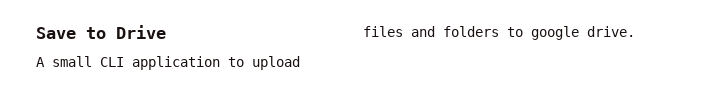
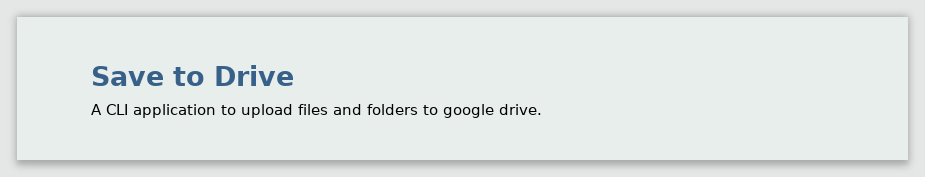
- A small CLI application to upload files and folders to google drive.
+ A CLI application to upload files and folders to google drive.

